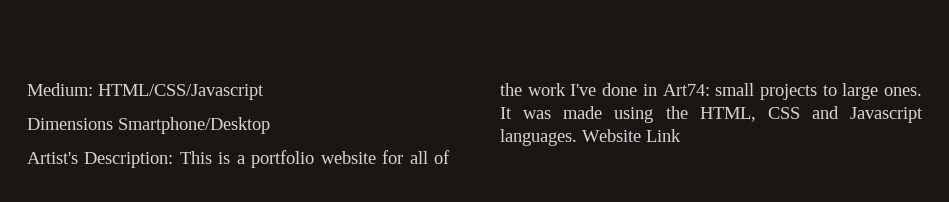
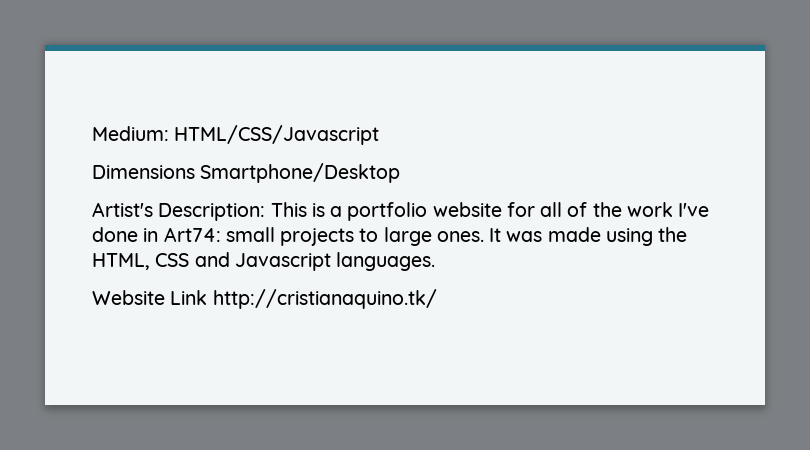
- It was made using the HTML, CSS and Javascript languages. Website Link
+ It was made using the HTML, CSS and Javascript languages.
+ Website Link http://cristianaquino.tk/

